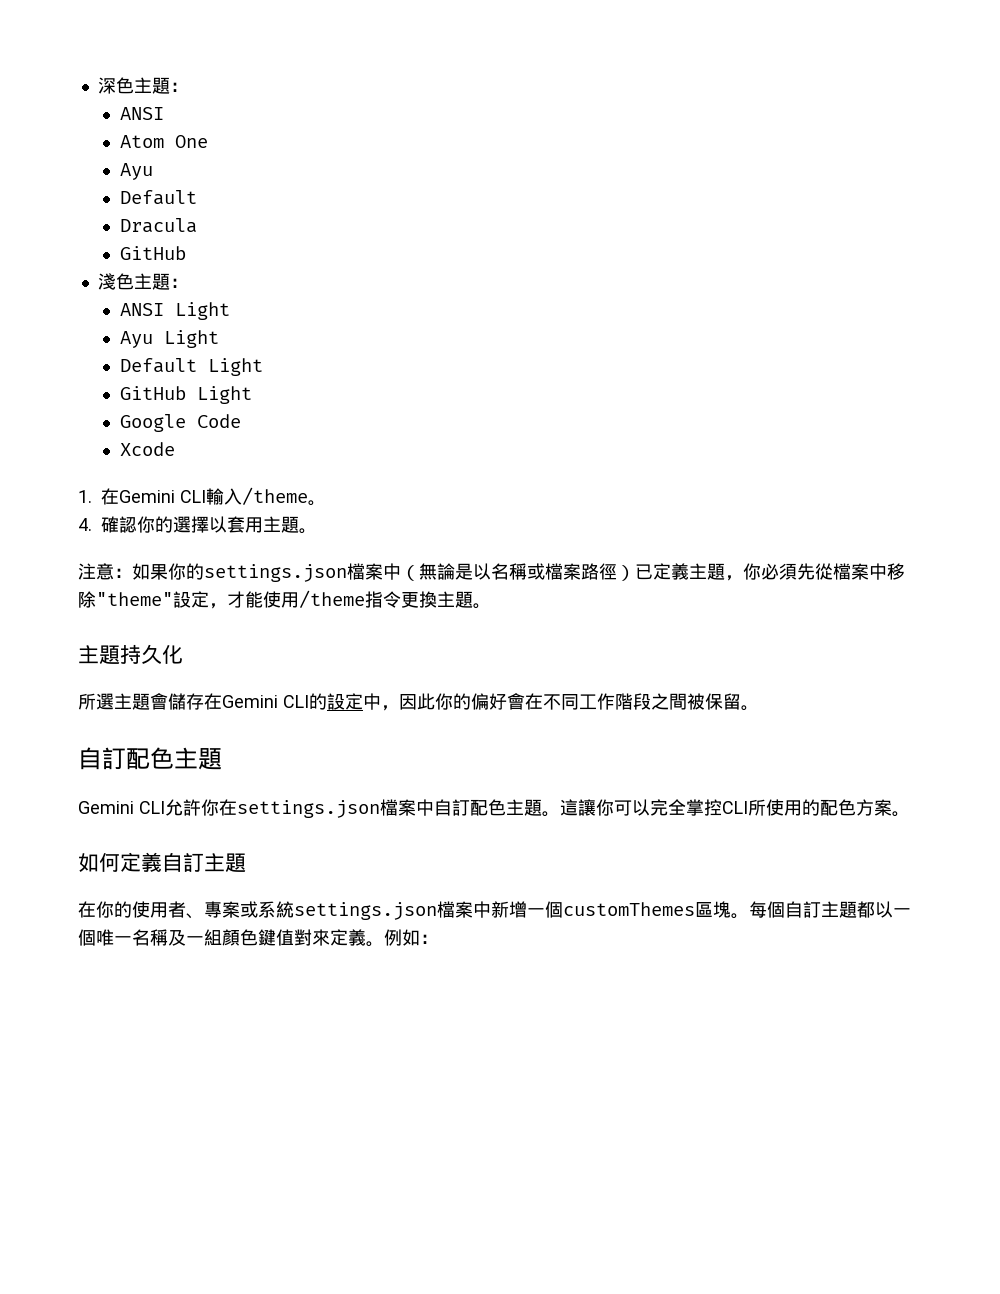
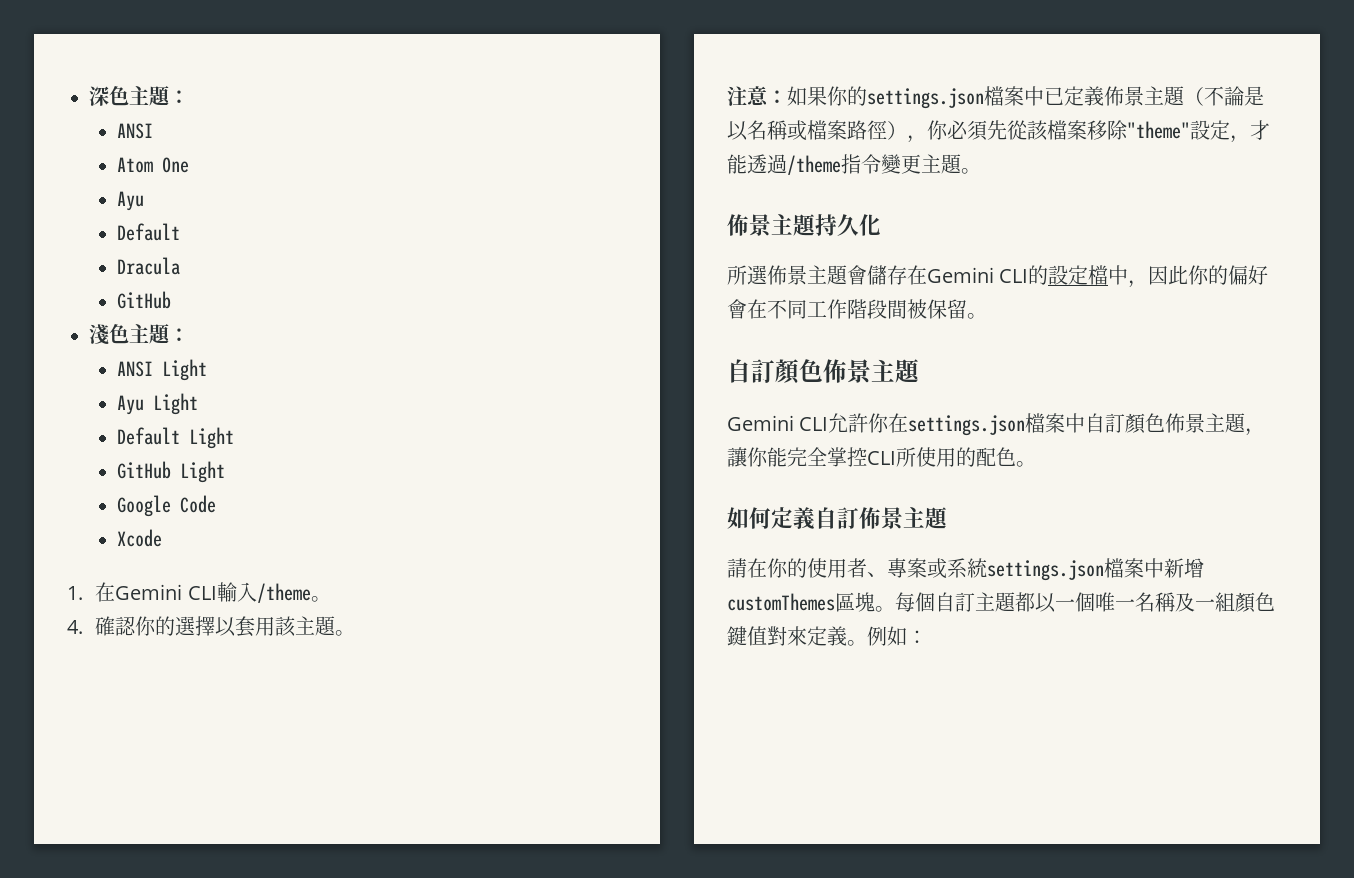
- 4.確認你的選擇以套用主題。
+ 4.確認你的選擇以套用該主題。
- 注意：如果你的settings.json檔案中（無論是以名稱或檔案路徑）已定義主題，你必須先從檔案中移除"theme"設定，才能使用/theme指令更換主題。
- 主題持久化
+ 注意：如果你的settings.json檔案中已定義佈景主題（不論是以名稱或檔案路徑），你必須先從該檔案移除"theme"設定，才能透過/theme指令變更主題。
+ 佈景主題持久化
- 所選主題會儲存在Gemini CLI的設定中，因此你的偏好會在不同工作階段之間被保留。
- 自訂配色主題
+ 所選佈景主題會儲存在Gemini CLI的設定檔中，因此你的偏好會在不同工作階段間被保留。
+ 自訂顏色佈景主題
- Gemini CLI允許你在settings.json檔案中自訂配色主題。這讓你可以完全掌控CLI所使用的配色方案。
+ Gemini CLI允許你在settings.json檔案中自訂顏色佈景主題，讓你能完全掌控CLI所使用的配色。
- 如何定義自訂主題
- 在你的使用者、專案或系統settings.json檔案中新增一個customThemes區塊。
+ 如何定義自訂佈景主題
+ 請在你的使用者、專案或系統settings.json檔案中新增customThemes區塊。

